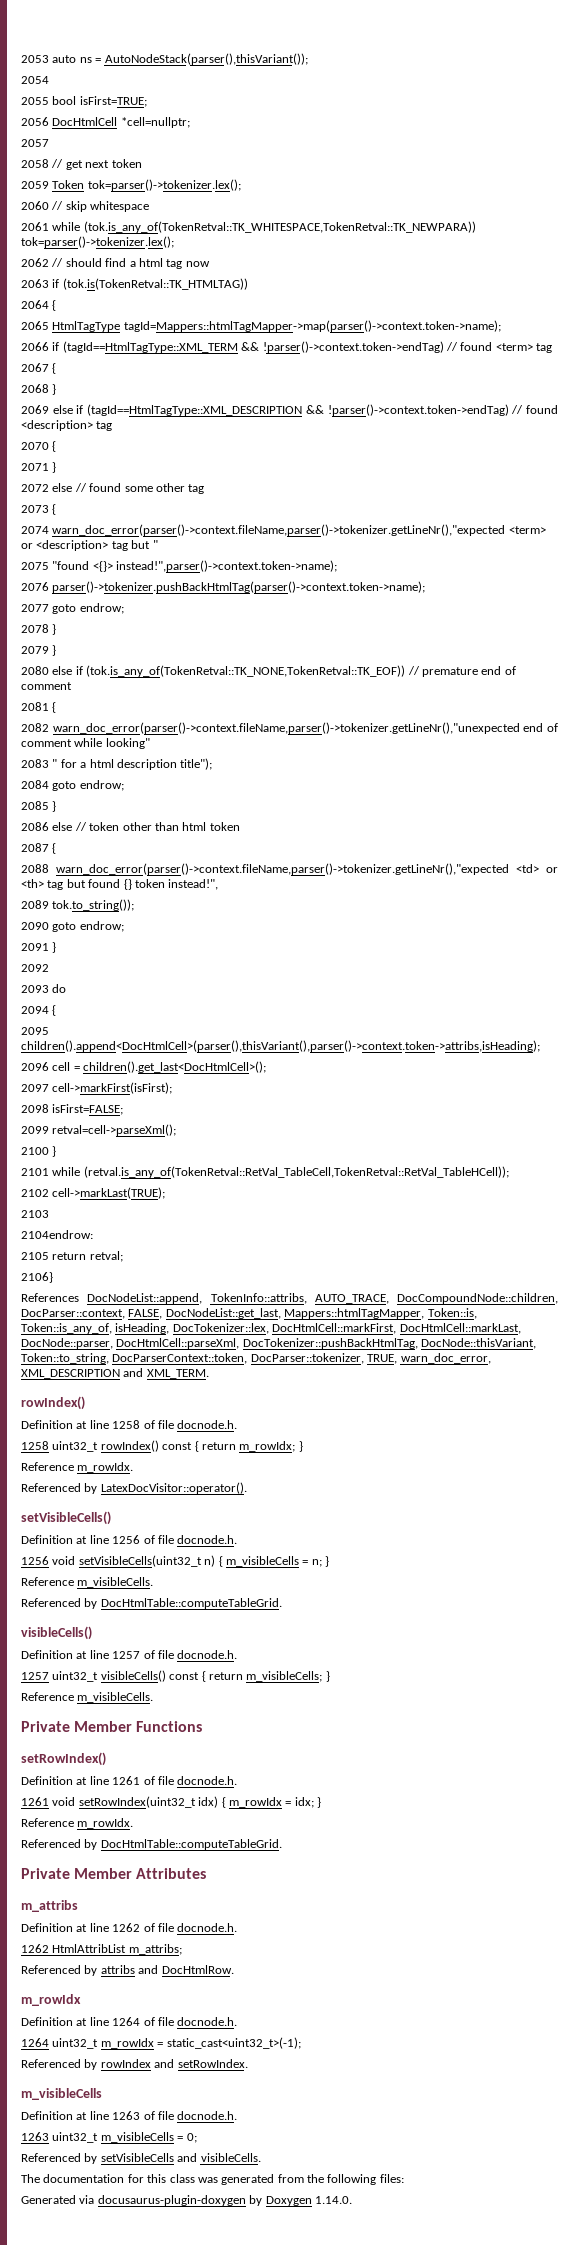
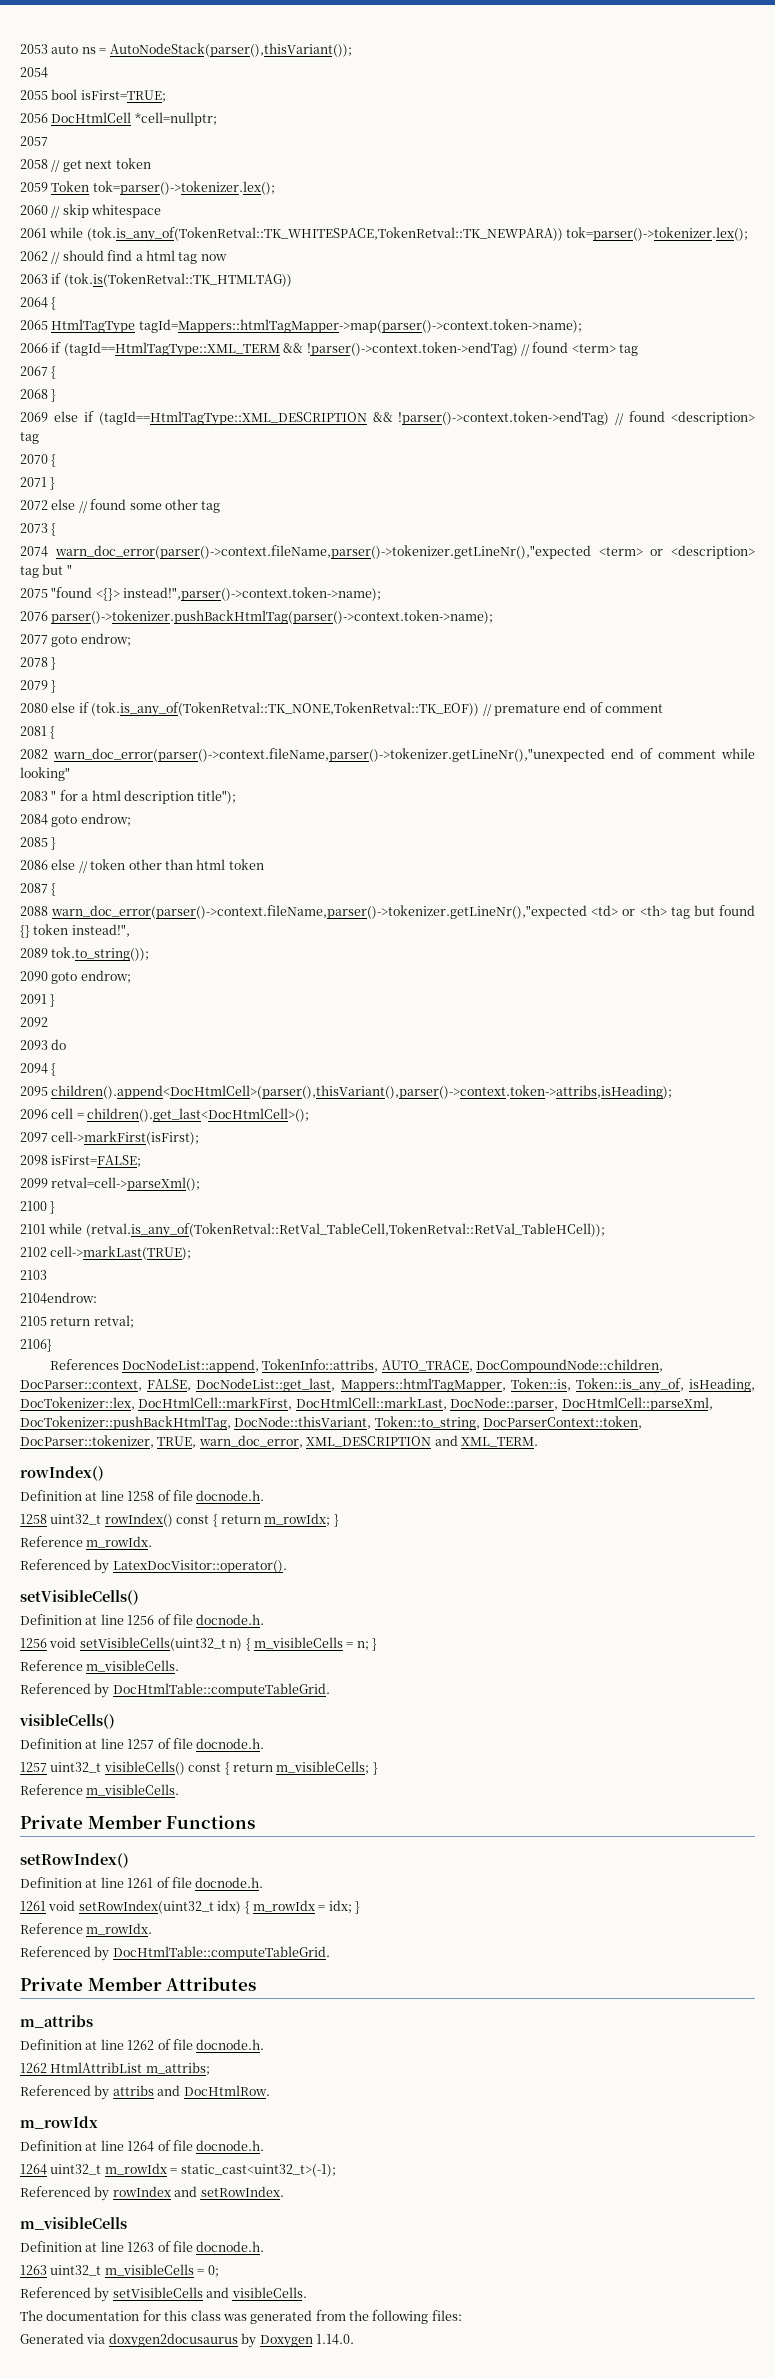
- Generated via docusaurus-plugin-doxygen by Doxygen 1.14.0.
+ Generated via doxygen2docusaurus by Doxygen 1.14.0.

